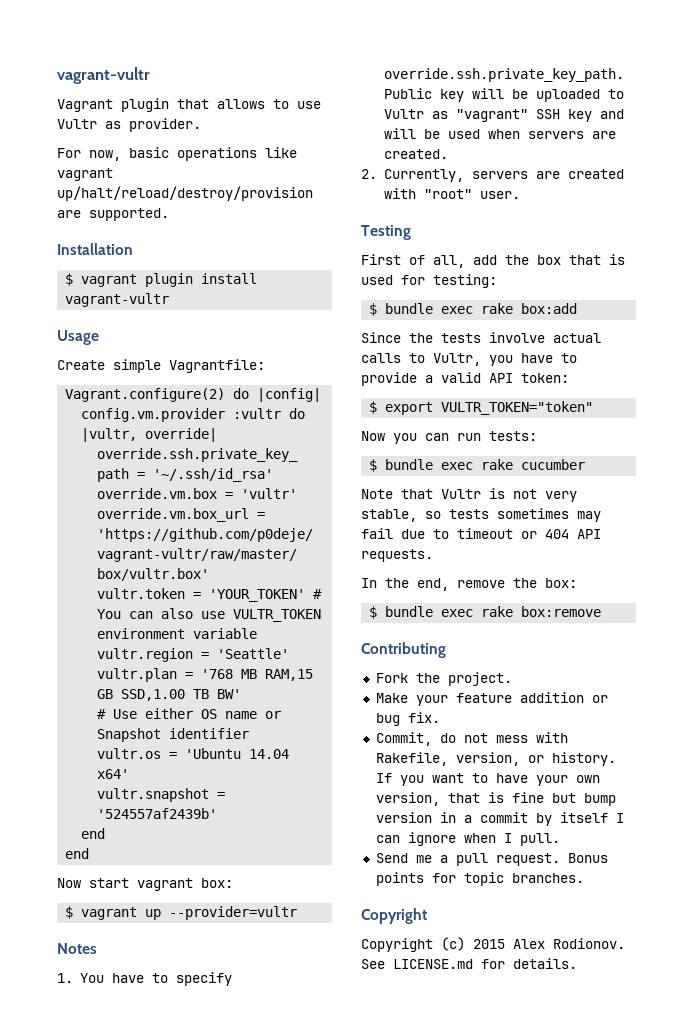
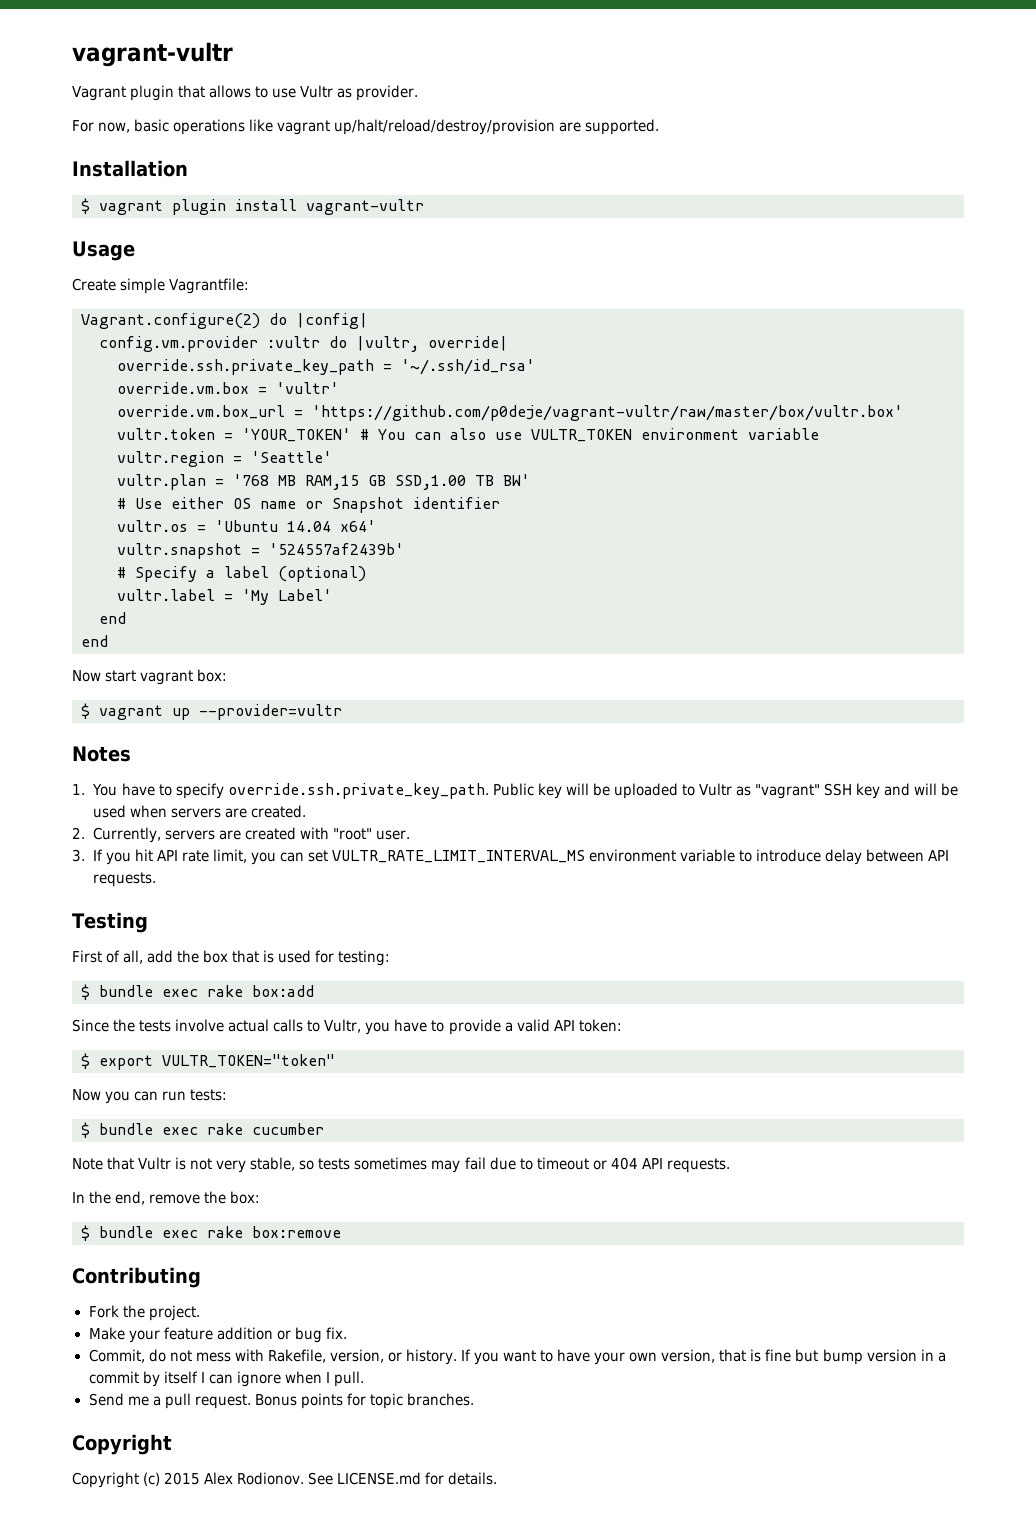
+ # Specify a label (optional)
+ vultr.label = 'My Label'
+ 3. If you hit API rate limit, you can set VULTR_RATE_LIMIT_INTERVAL_MS environment variable to introduce delay between API requests.

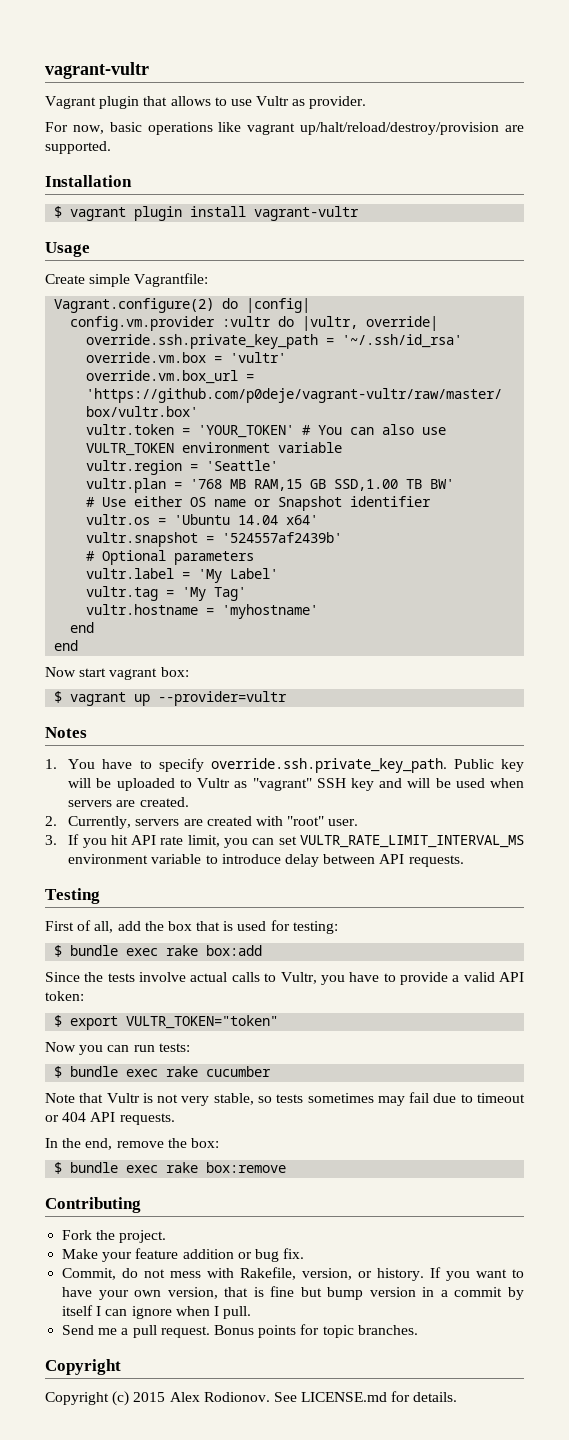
- # Specify a label (optional)
+ # Optional parameters
+ vultr.tag = 'My Tag'
+ vultr.hostname = 'myhostname'

